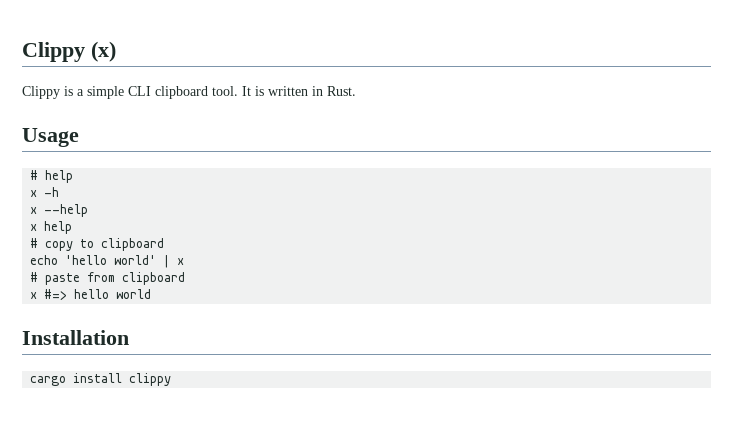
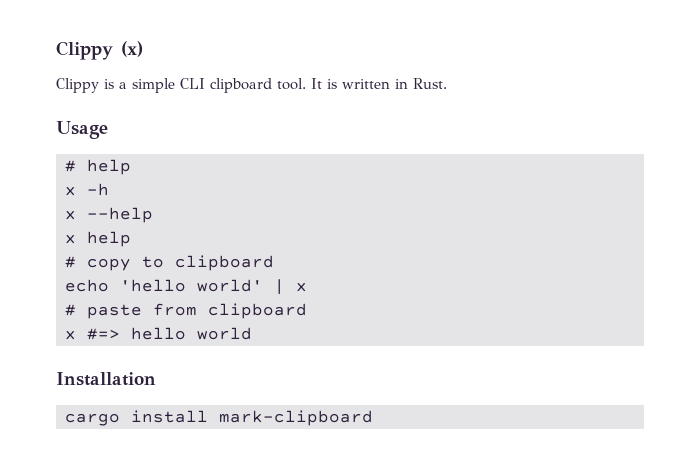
- cargo install clippy
+ cargo install mark-clipboard

